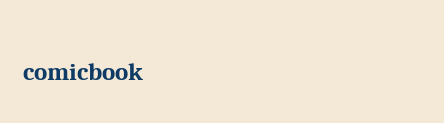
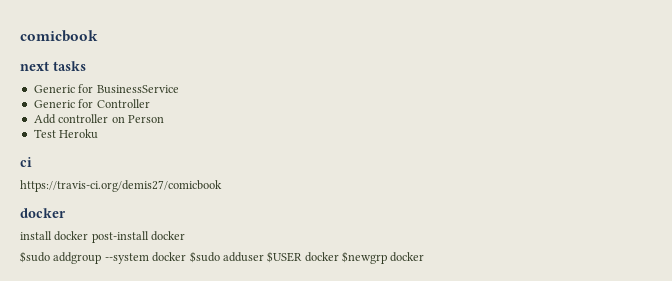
+ next tasks
+ Generic for BusinessService
+ Generic for Controller
+ Add controller on Person
+ Test Heroku
+ ci
+ https://travis-ci.org/demis27/comicbook
+ docker
+ install docker post-install docker
+ $sudo addgroup --system docker $sudo adduser $USER docker $newgrp docker

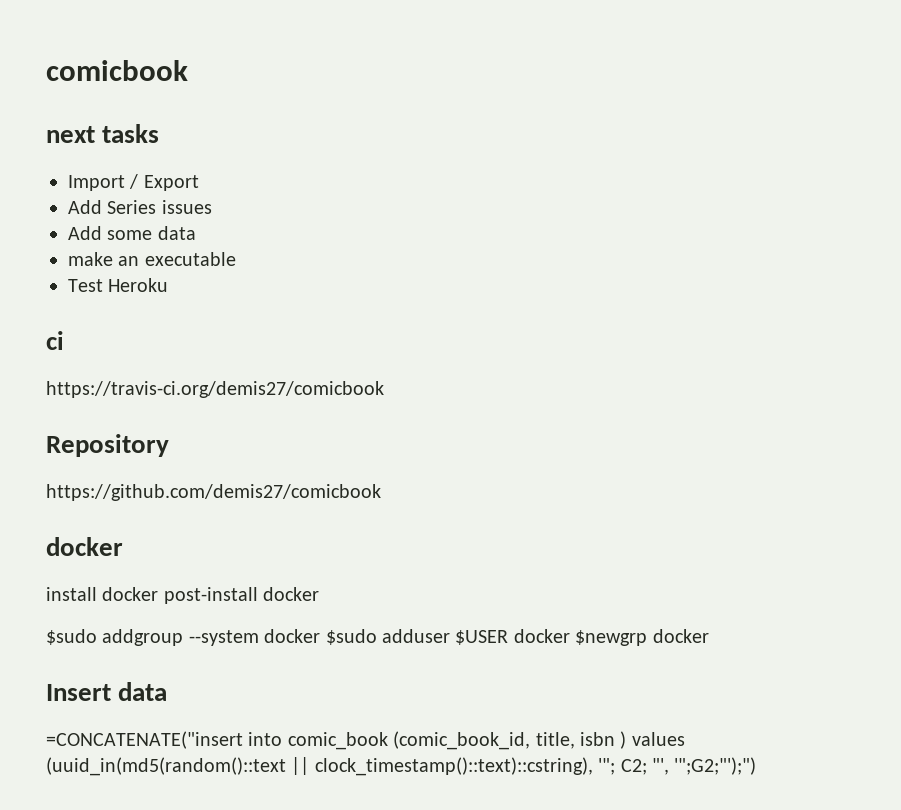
- Generic for BusinessService
- Generic for Controller
- Add controller on Person
+ Import / Export
+ Add Series issues
+ Add some data
+ make an executable
+ Repository
+ https://github.com/demis27/comicbook
+ Insert data
+ =CONCATENATE("insert into comic_book (comic_book_id, title, isbn ) values (uuid_in(md5(random()::text || clock_timestamp()::text)::cstring), '"; C2; "', '";G2;"');")

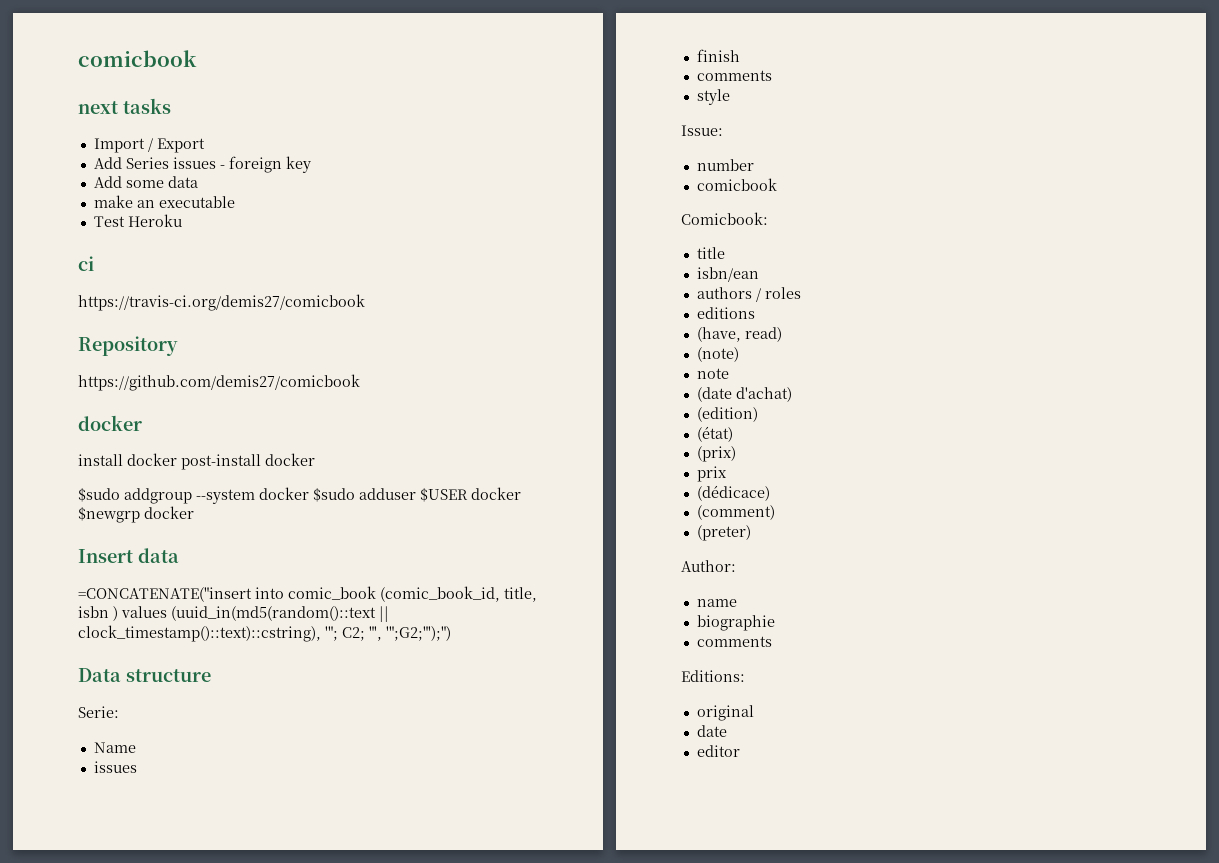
- Add Series issues
+ Add Series issues - foreign key
+ Data structure
+ Serie:
+ Name
+ issues
+ finish
+ comments
+ style
+ Issue:
+ number
+ comicbook
+ Comicbook:
+ title
+ isbn/ean
+ authors / roles
+ editions
+ (have, read)
+ (note)
+ note
+ (date d'achat)
+ (edition)
+ (état)
+ (prix)
+ prix
+ (dédicace)
+ (comment)
+ (preter)
+ Author:
+ name
+ biographie
+ comments
+ Editions:
+ original
+ date
+ editor

